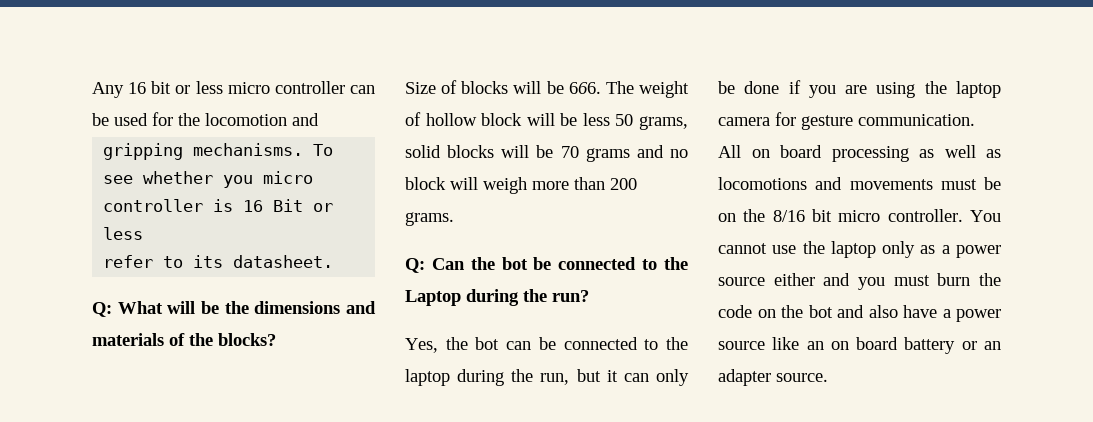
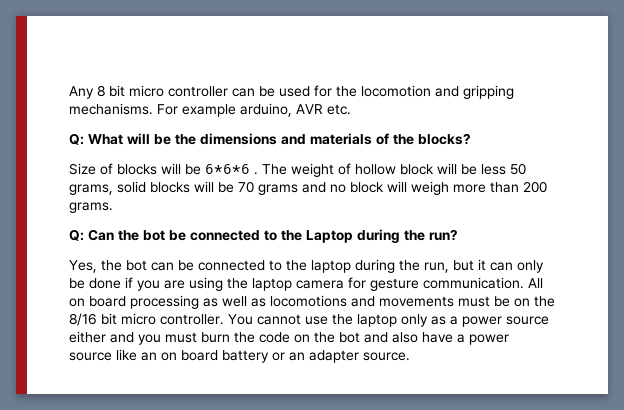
- Any 16 bit or less micro controller can be used for the locomotion and
- gripping mechanisms.
+ Any 8 bit micro controller can be used for the locomotion and gripping mechanisms.
- To see whether you micro controller is 16 Bit or less
- refer to its datasheet.
+ For example arduino, AVR etc.
- Size of blocks will be 666. The weight of hollow block will be less 50 grams, solid blocks will be 70 grams and no block will weigh more than 200 grams.
+ Size of blocks will be 6*6*6 . The weight of hollow block will be less 50 grams, solid blocks will be 70 grams and no block will weigh more than 200 grams.

